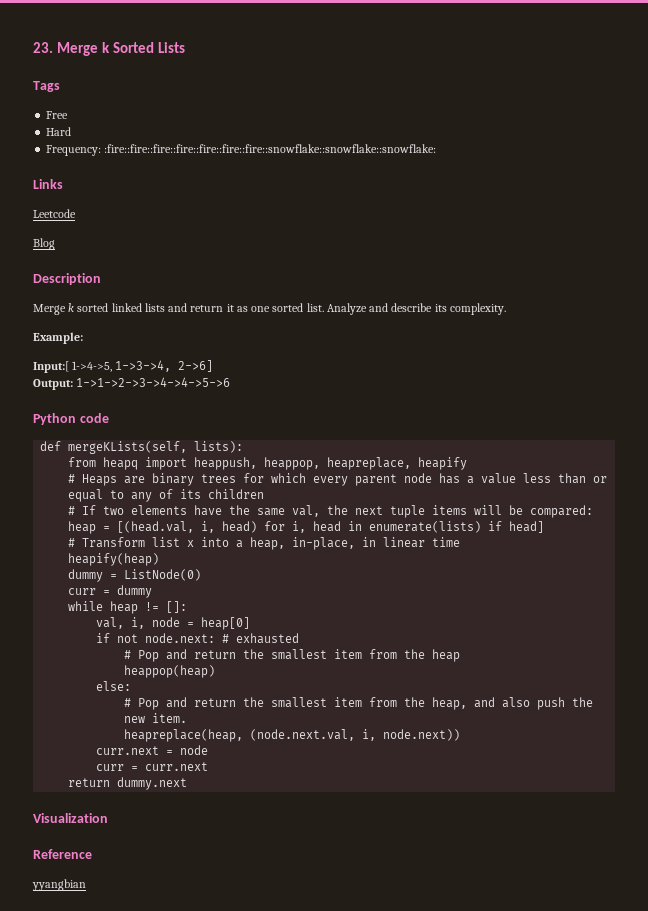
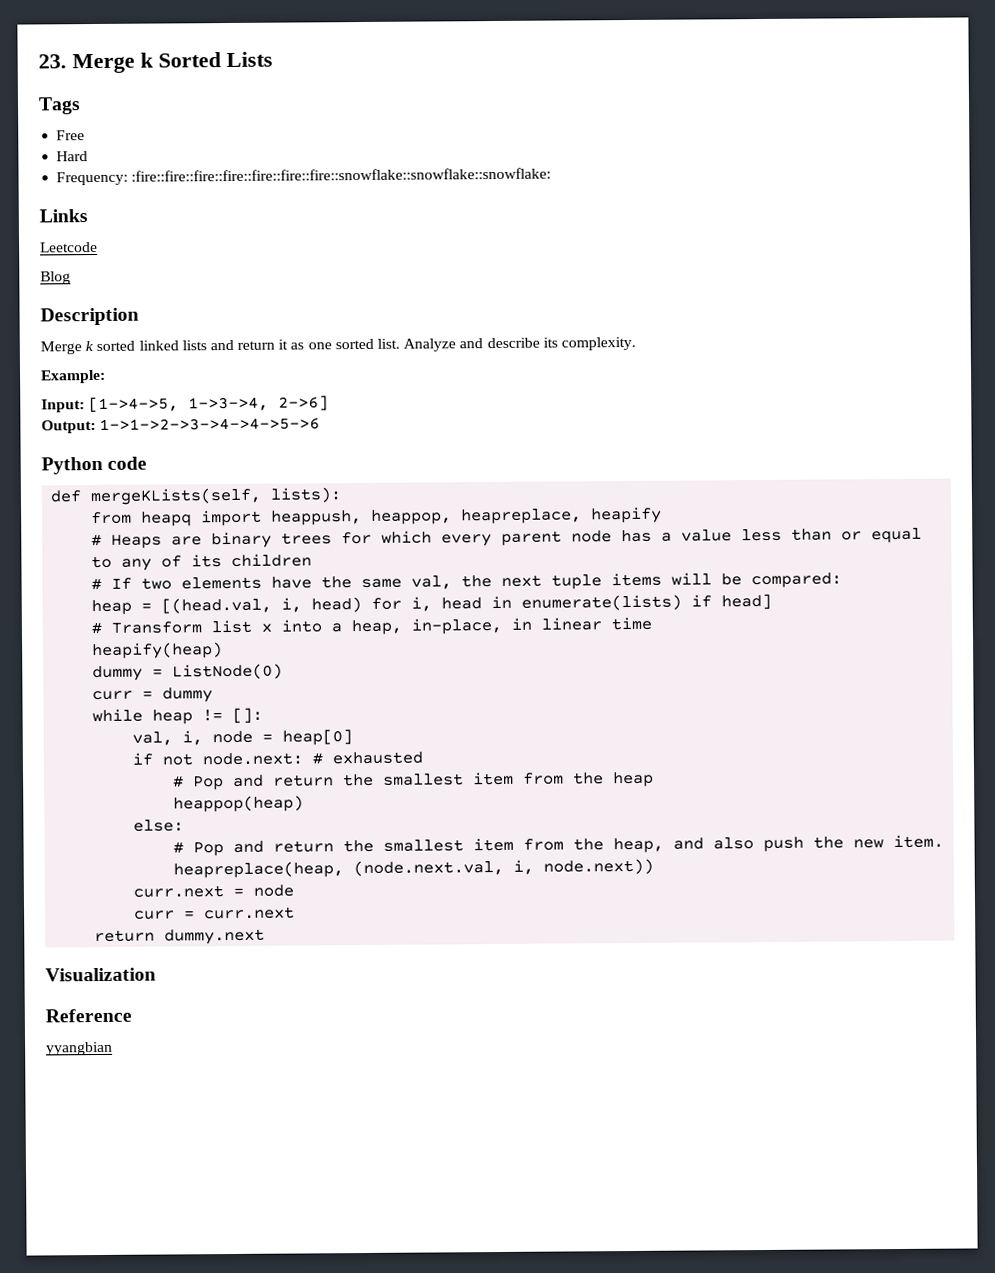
- Input:[ 1->4->5, 1->3->4, 2->6]
+ Input: [1->4->5, 1->3->4, 2->6]

